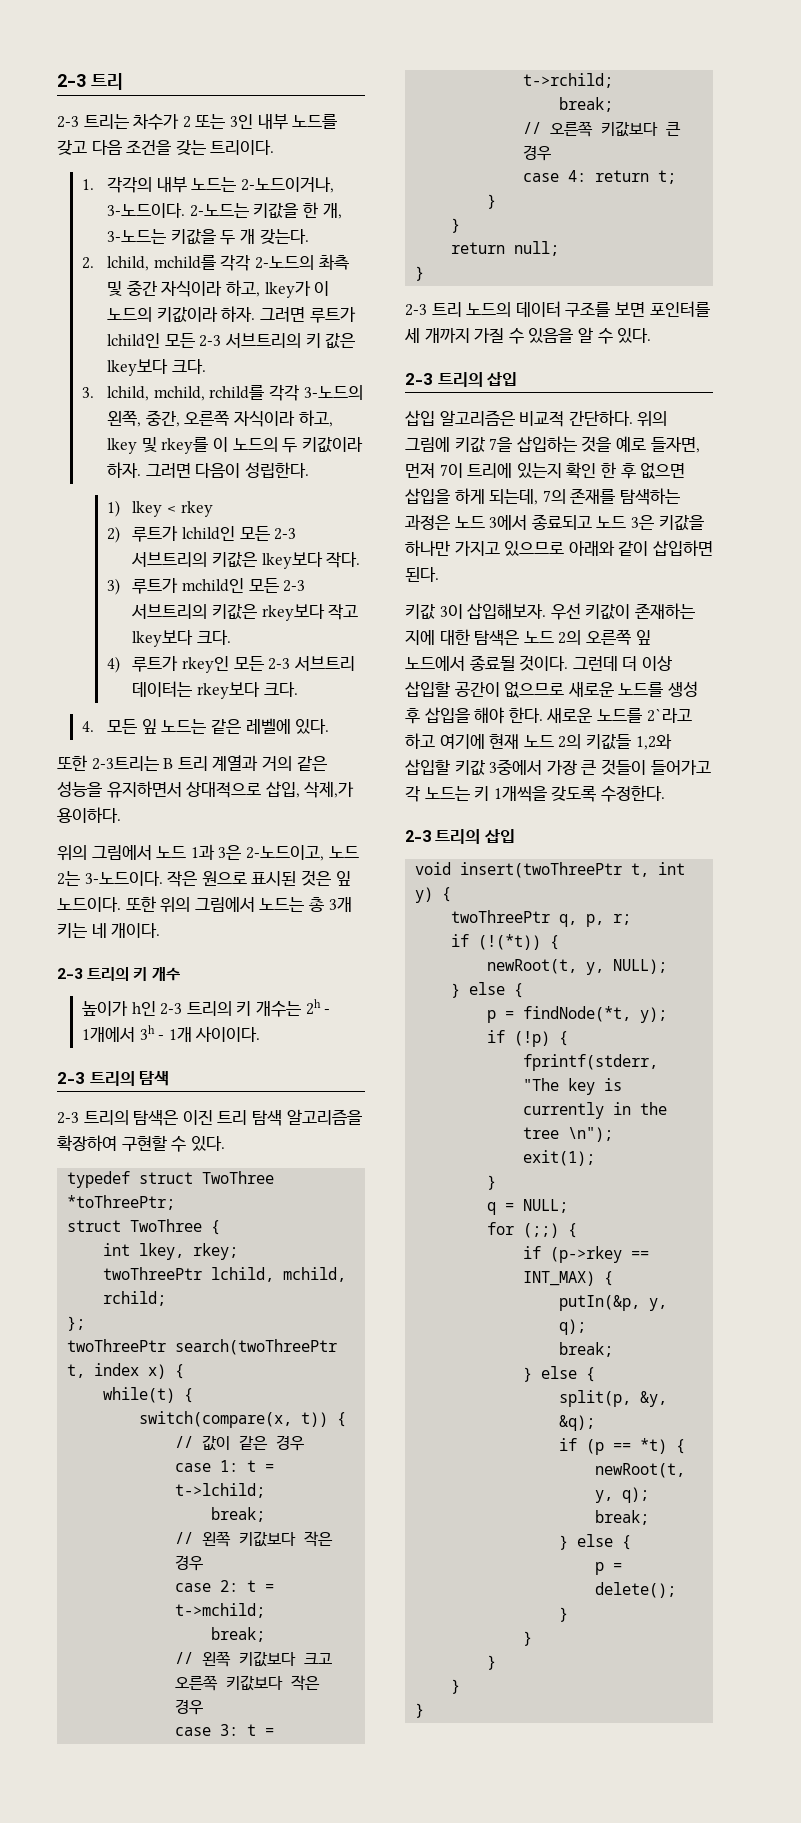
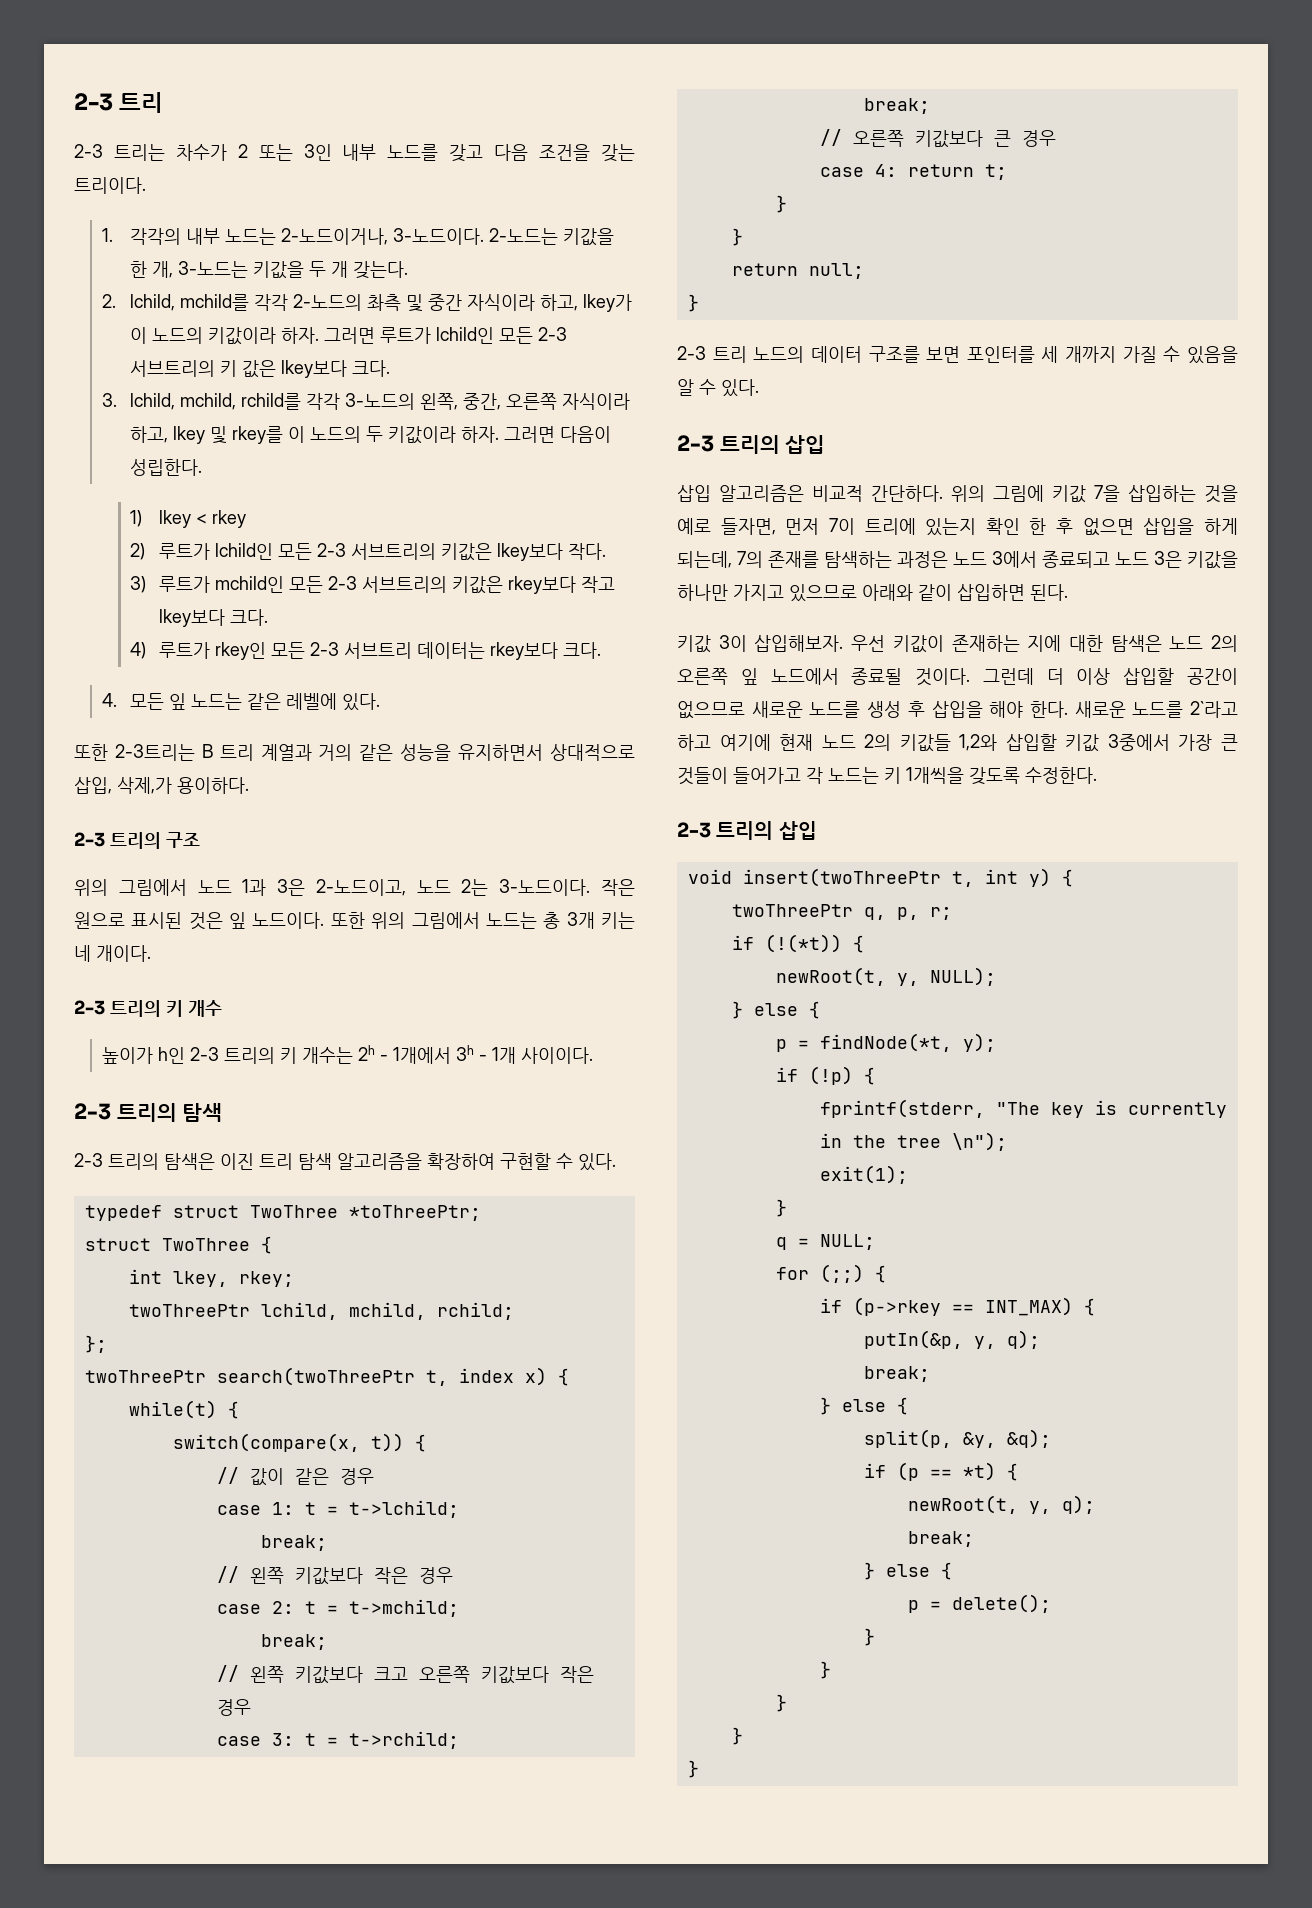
+ 2-3 트리의 구조

